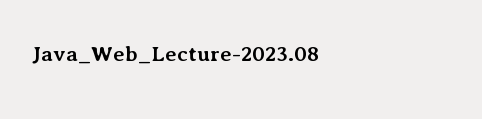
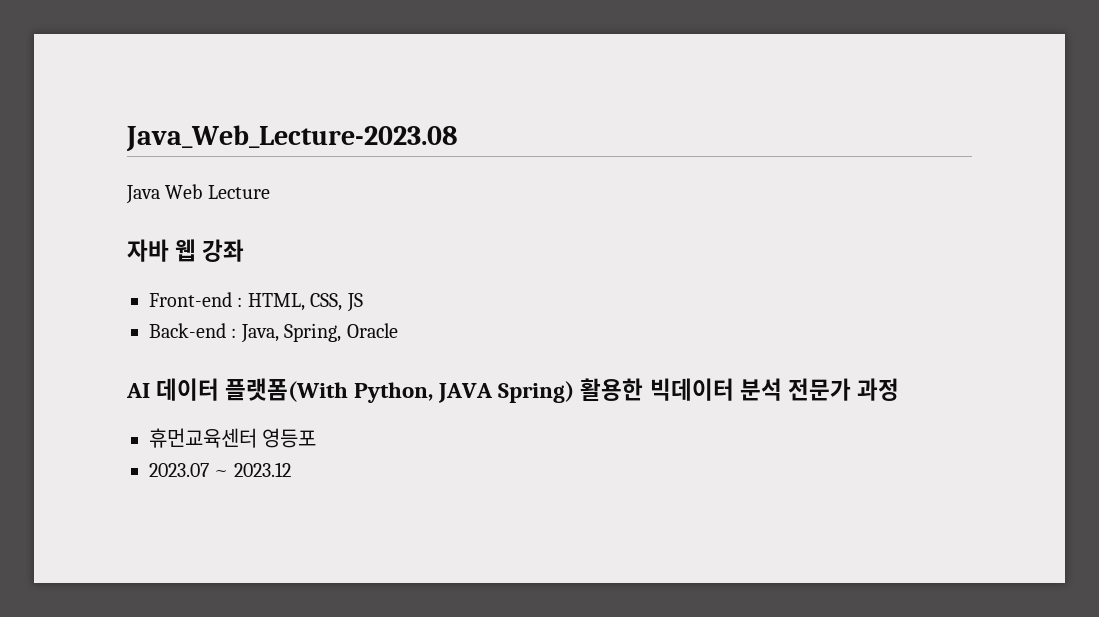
+ Java Web Lecture
+ 자바 웹 강좌
+ Front-end : HTML, CSS, JS
+ Back-end : Java, Spring, Oracle
+ AI 데이터 플랫폼(With Python, JAVA Spring) 활용한 빅데이터 분석 전문가 과정
+ 휴먼교육센터 영등포
+ 2023.07 ~ 2023.12

